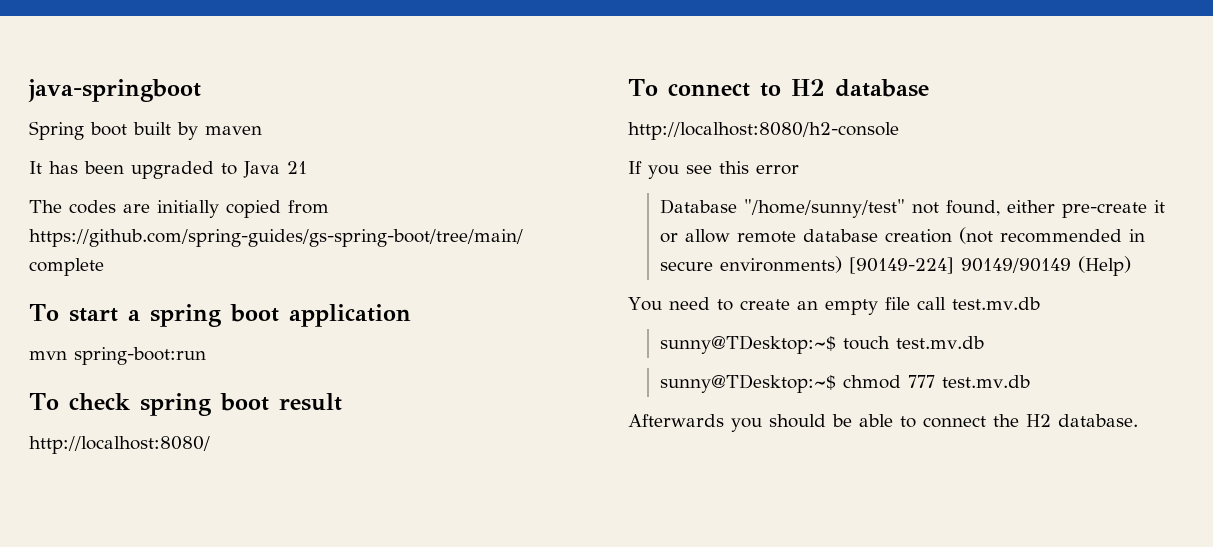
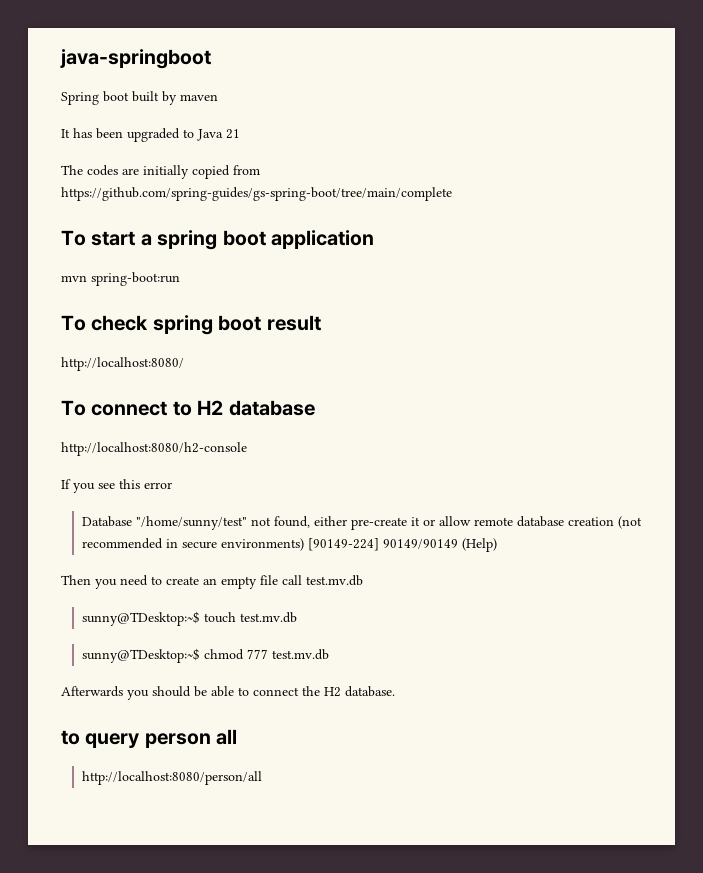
- You need to create an empty file call test.mv.db
+ Then you need to create an empty file call test.mv.db
+ to query person all
+ http://localhost:8080/person/all

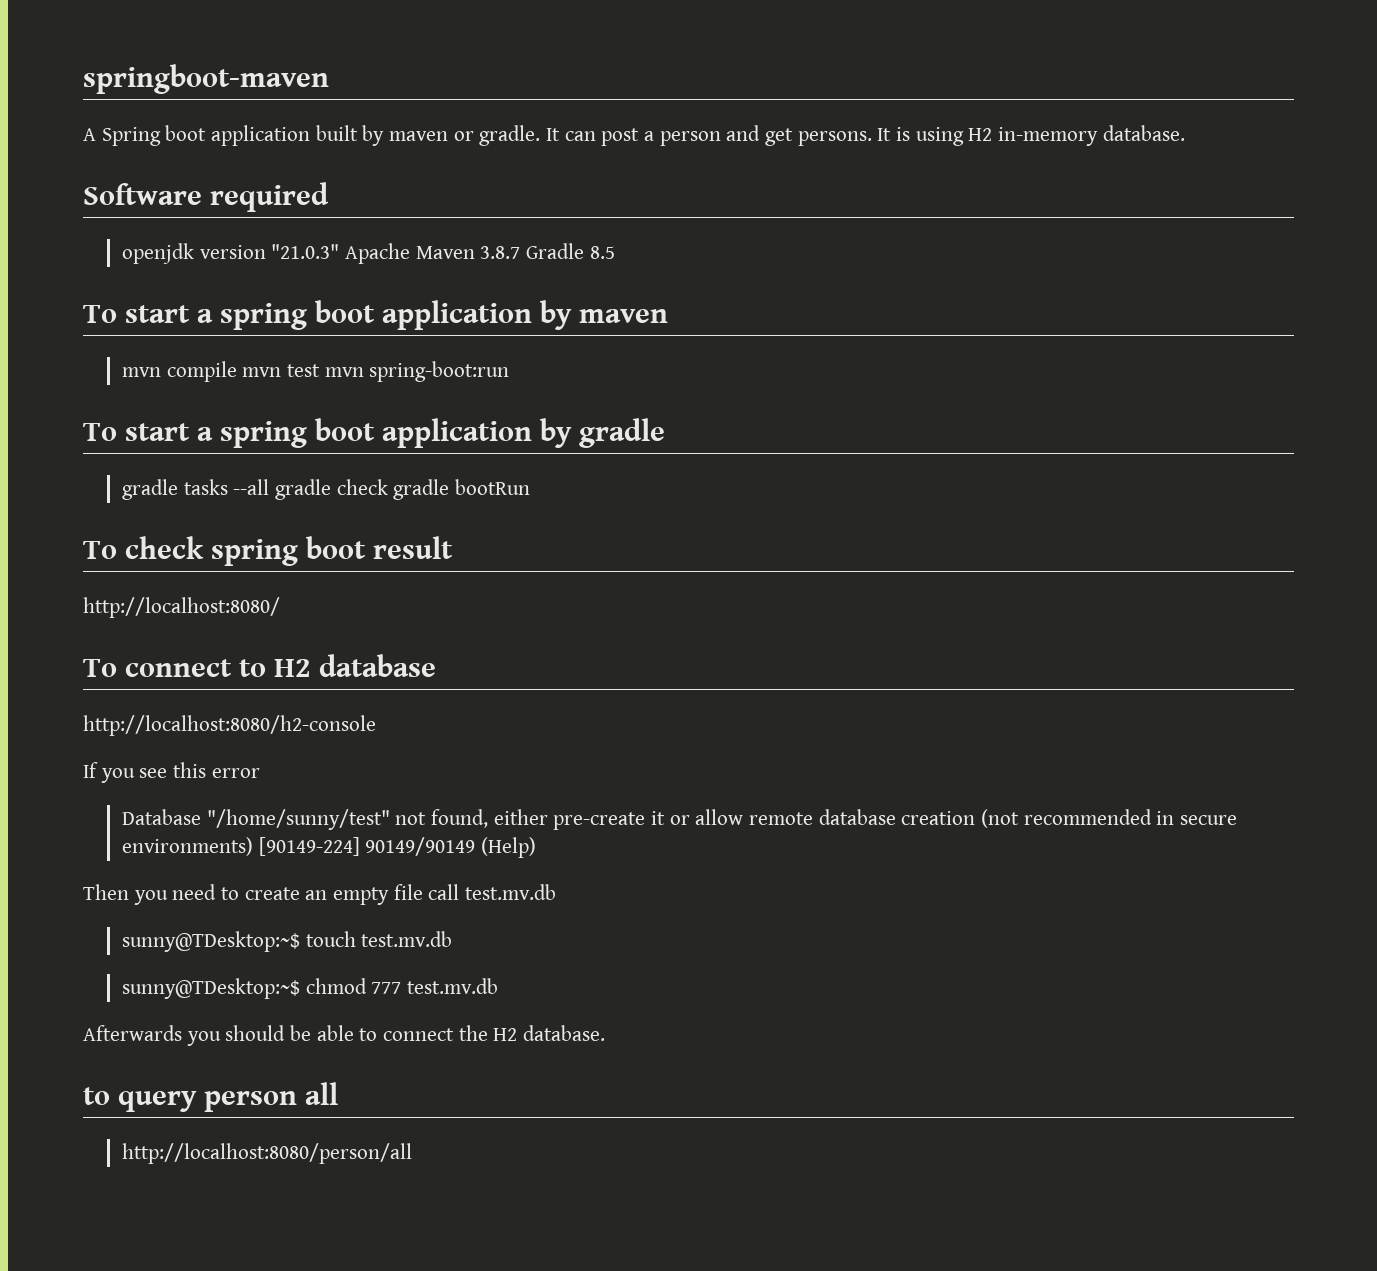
- java-springboot
- Spring boot built by maven
- It has been upgraded to Java 21
- The codes are initially copied from https://github.com/spring-guides/gs-spring-boot/tree/main/complete
- To start a spring boot application
- mvn spring-boot:run
+ springboot-maven
+ A Spring boot application built by maven or gradle. It can post a person and get persons. It is using H2 in-memory database.
+ Software required
+ openjdk version "21.0.3" Apache Maven 3.8.7 Gradle 8.5
+ To start a spring boot application by maven
+ mvn compile mvn test mvn spring-boot:run
+ To start a spring boot application by gradle
+ gradle tasks --all gradle check gradle bootRun

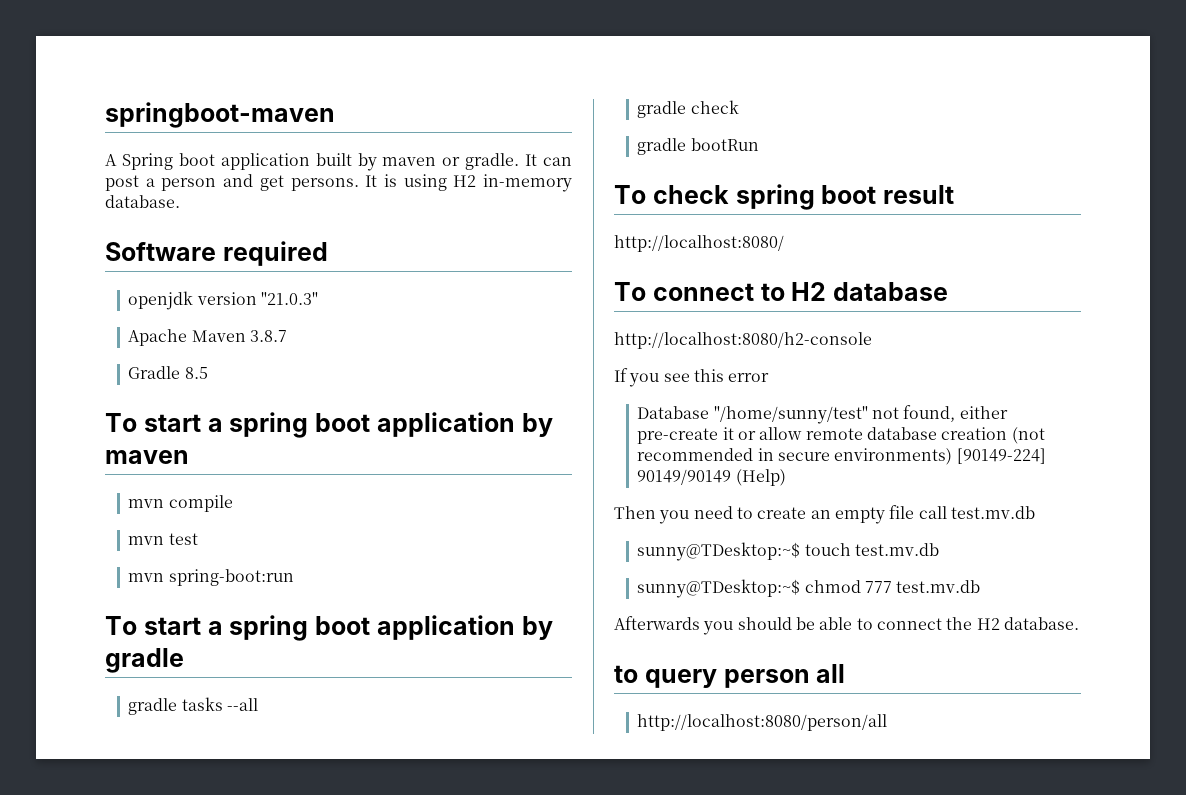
- openjdk version "21.0.3" Apache Maven 3.8.7 Gradle 8.5
+ openjdk version "21.0.3"
+ Apache Maven 3.8.7
+ Gradle 8.5
- mvn compile mvn test mvn spring-boot:run
+ mvn compile
+ mvn test
+ mvn spring-boot:run
- gradle tasks --all gradle check gradle bootRun
+ gradle tasks --all
+ gradle check
+ gradle bootRun

